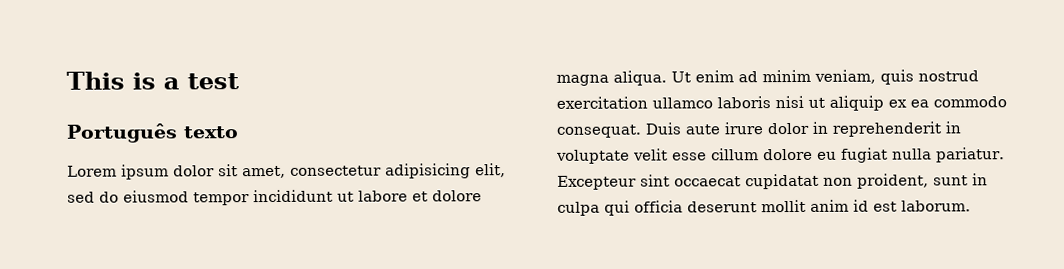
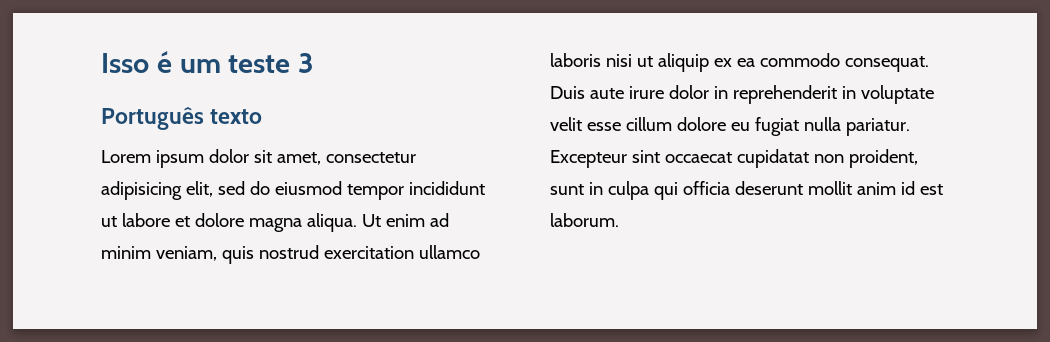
- This is a test
+ Isso é um teste 3

